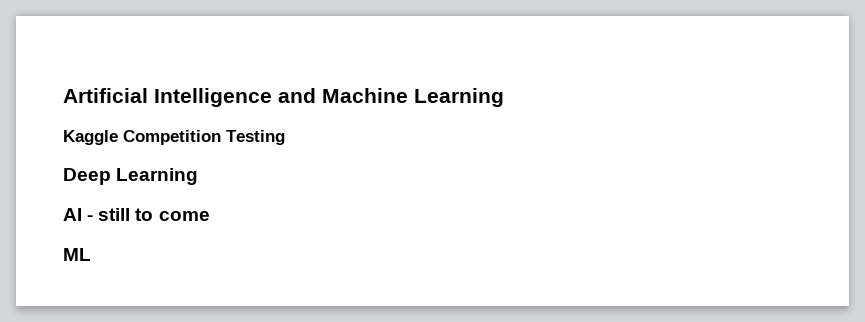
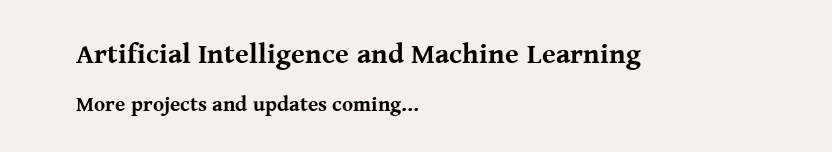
- Kaggle Competition Testing
- Deep Learning
- AI - still to come
- ML
+ More projects and updates coming...

